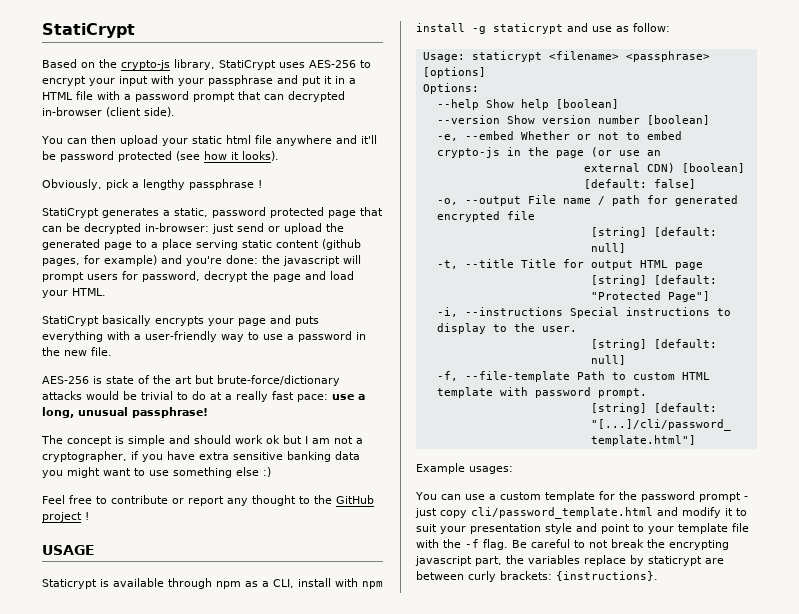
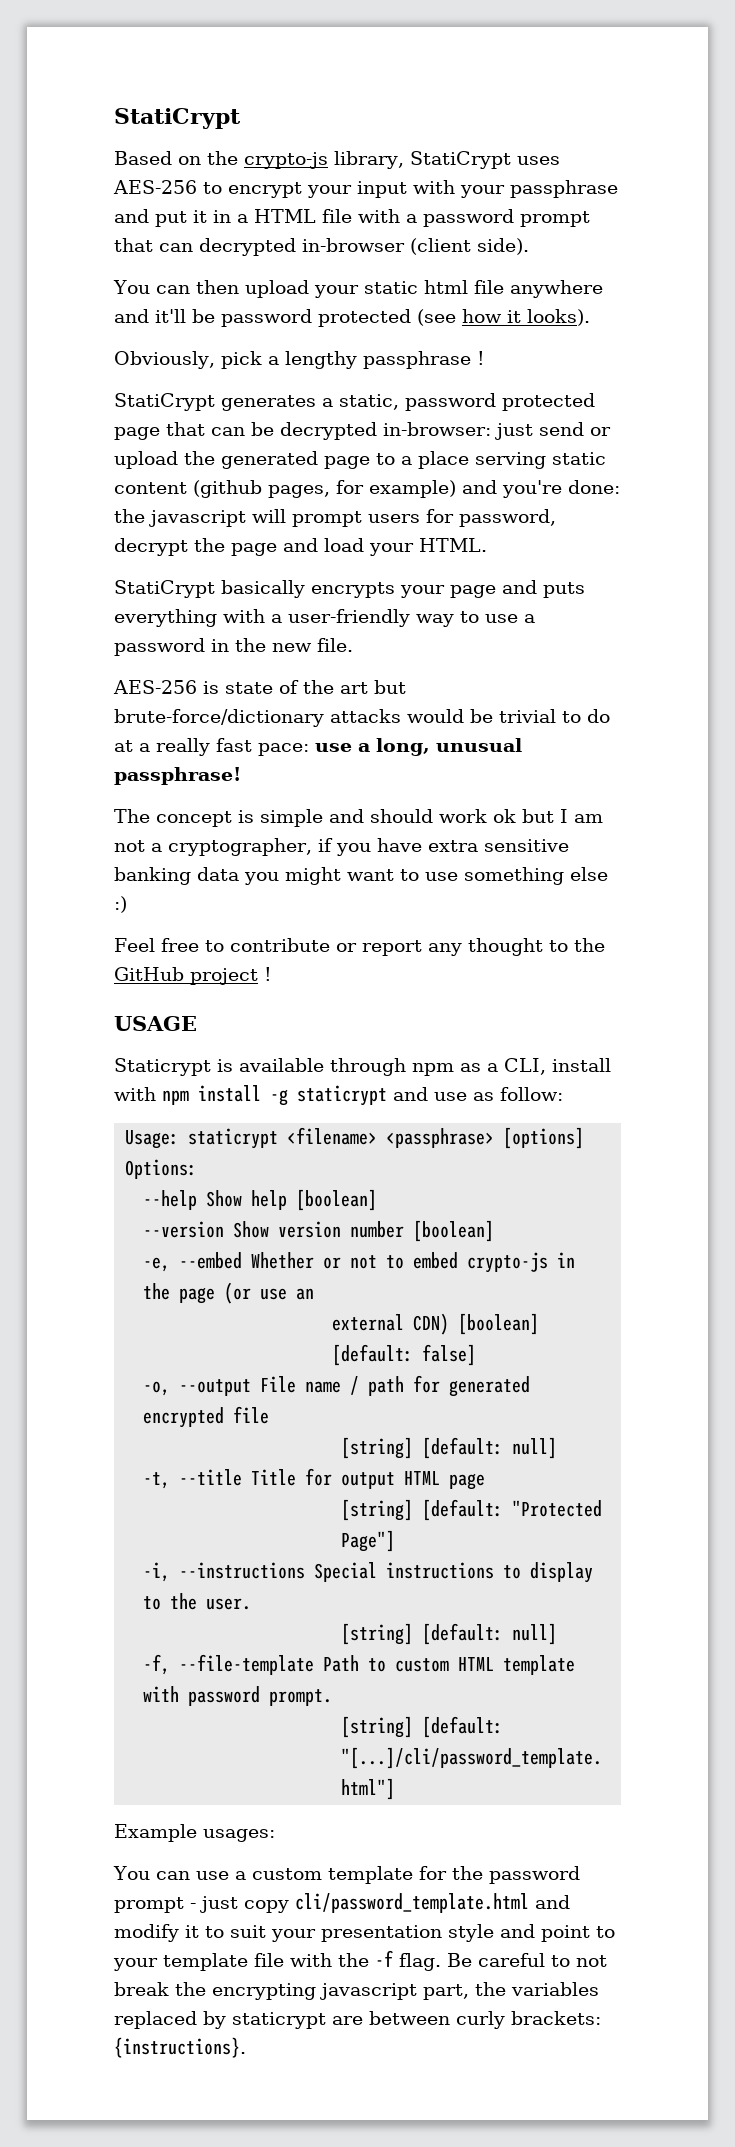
- Be careful to not break the encrypting javascript part, the variables replace by staticrypt are between curly brackets: {instructions}.
+ Be careful to not break the encrypting javascript part, the variables replaced by staticrypt are between curly brackets: {instructions}.

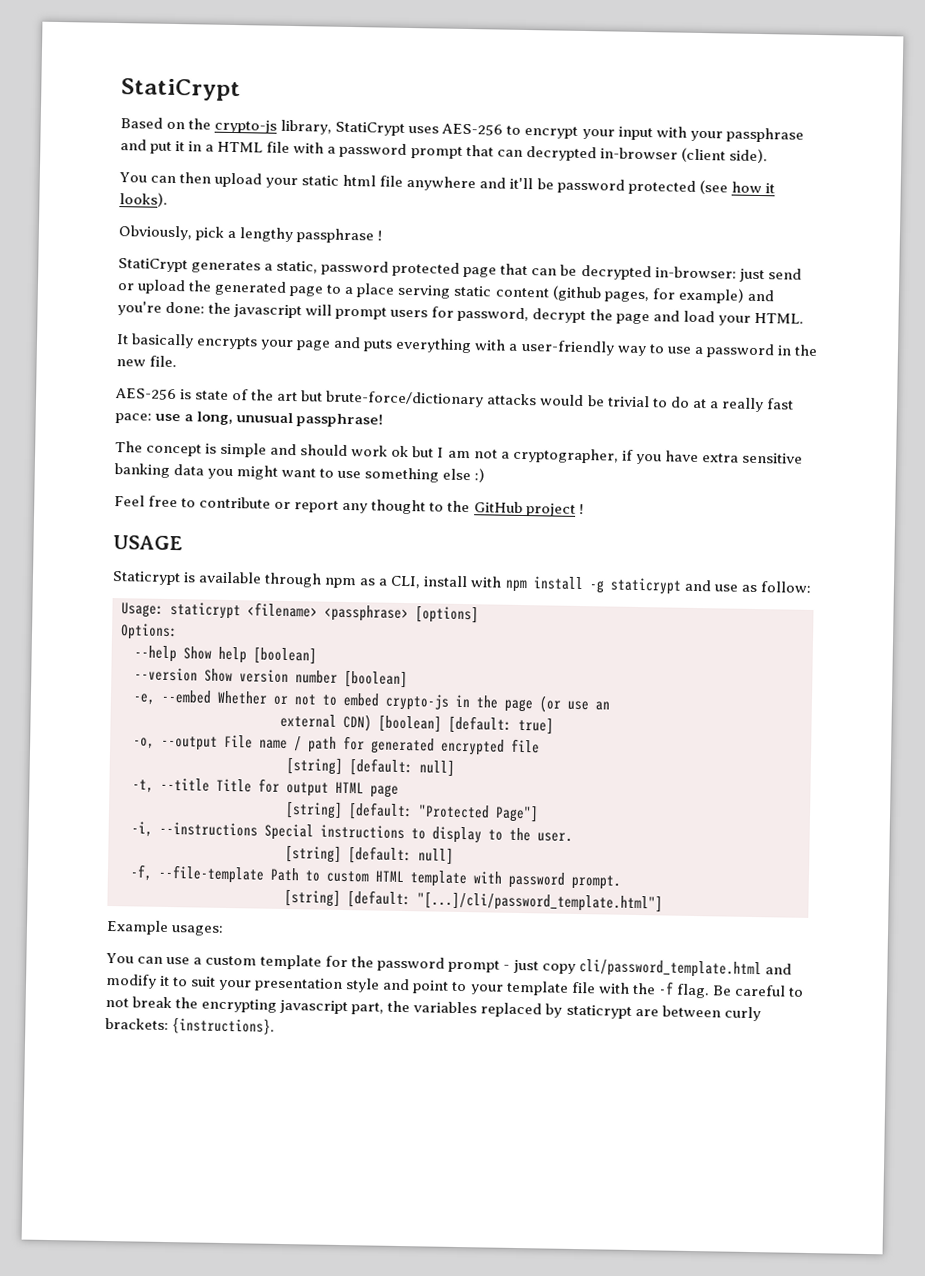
- StatiCrypt basically encrypts your page and puts everything with a user-friendly way to use a password in the new file.
+ It basically encrypts your page and puts everything with a user-friendly way to use a password in the new file.
- external CDN) [boolean] [default: false]
+ external CDN) [boolean] [default: true]

